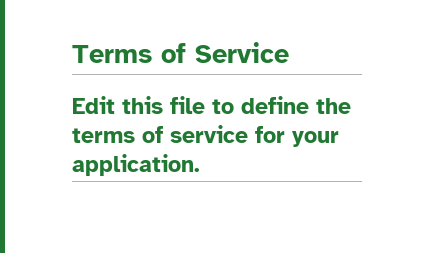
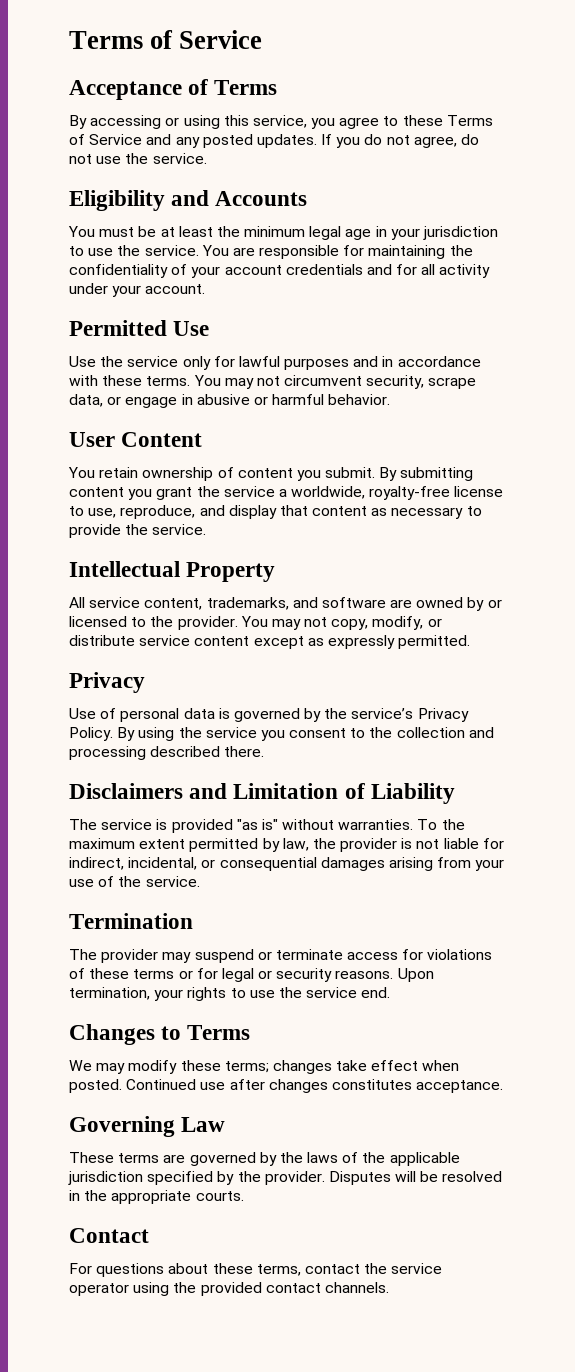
- Edit this file to define the terms of service for your application.
+ Acceptance of Terms
+ By accessing or using this service, you agree to these Terms of Service and any posted updates. If you do not agree, do not use the service.
+ Eligibility and Accounts
+ You must be at least the minimum legal age in your jurisdiction to use the service. You are responsible for maintaining the confidentiality of your account credentials and for all activity under your account.
+ Permitted Use
+ Use the service only for lawful purposes and in accordance with these terms. You may not circumvent security, scrape data, or engage in abusive or harmful behavior.
+ User Content
+ You retain ownership of content you submit. By submitting content you grant the service a worldwide, royalty-free license to use, reproduce, and display that content as necessary to provide the service.
+ Intellectual Property
+ All service content, trademarks, and software are owned by or licensed to the provider. You may not copy, modify, or distribute service content except as expressly permitted.
+ Privacy
+ Use of personal data is governed by the service’s Privacy Policy. By using the service you consent to the collection and processing described there.
+ Disclaimers and Limitation of Liability
+ The service is provided "as is" without warranties. To the maximum extent permitted by law, the provider is not liable for indirect, incidental, or consequential damages arising from your use of the service.
+ Termination
+ The provider may suspend or terminate access for violations of these terms or for legal or security reasons. Upon termination, your rights to use the service end.
+ Changes to Terms
+ We may modify these terms; changes take effect when posted. Continued use after changes constitutes acceptance.
+ Governing Law
+ These terms are governed by the laws of the applicable jurisdiction specified by the provider. Disputes will be resolved in the appropriate courts.
+ Contact
+ For questions about these terms, contact the service operator using the provided contact channels.

